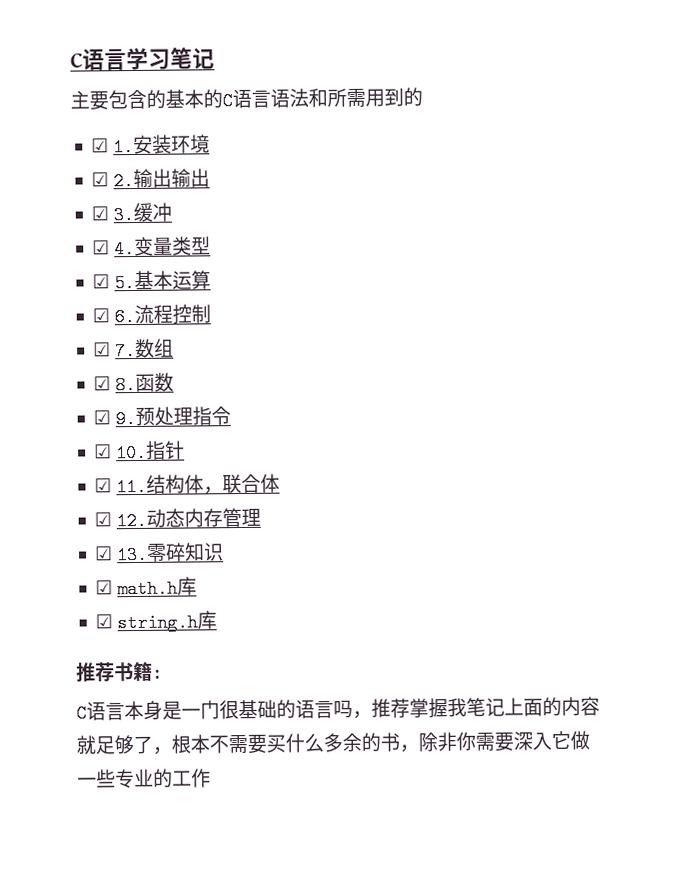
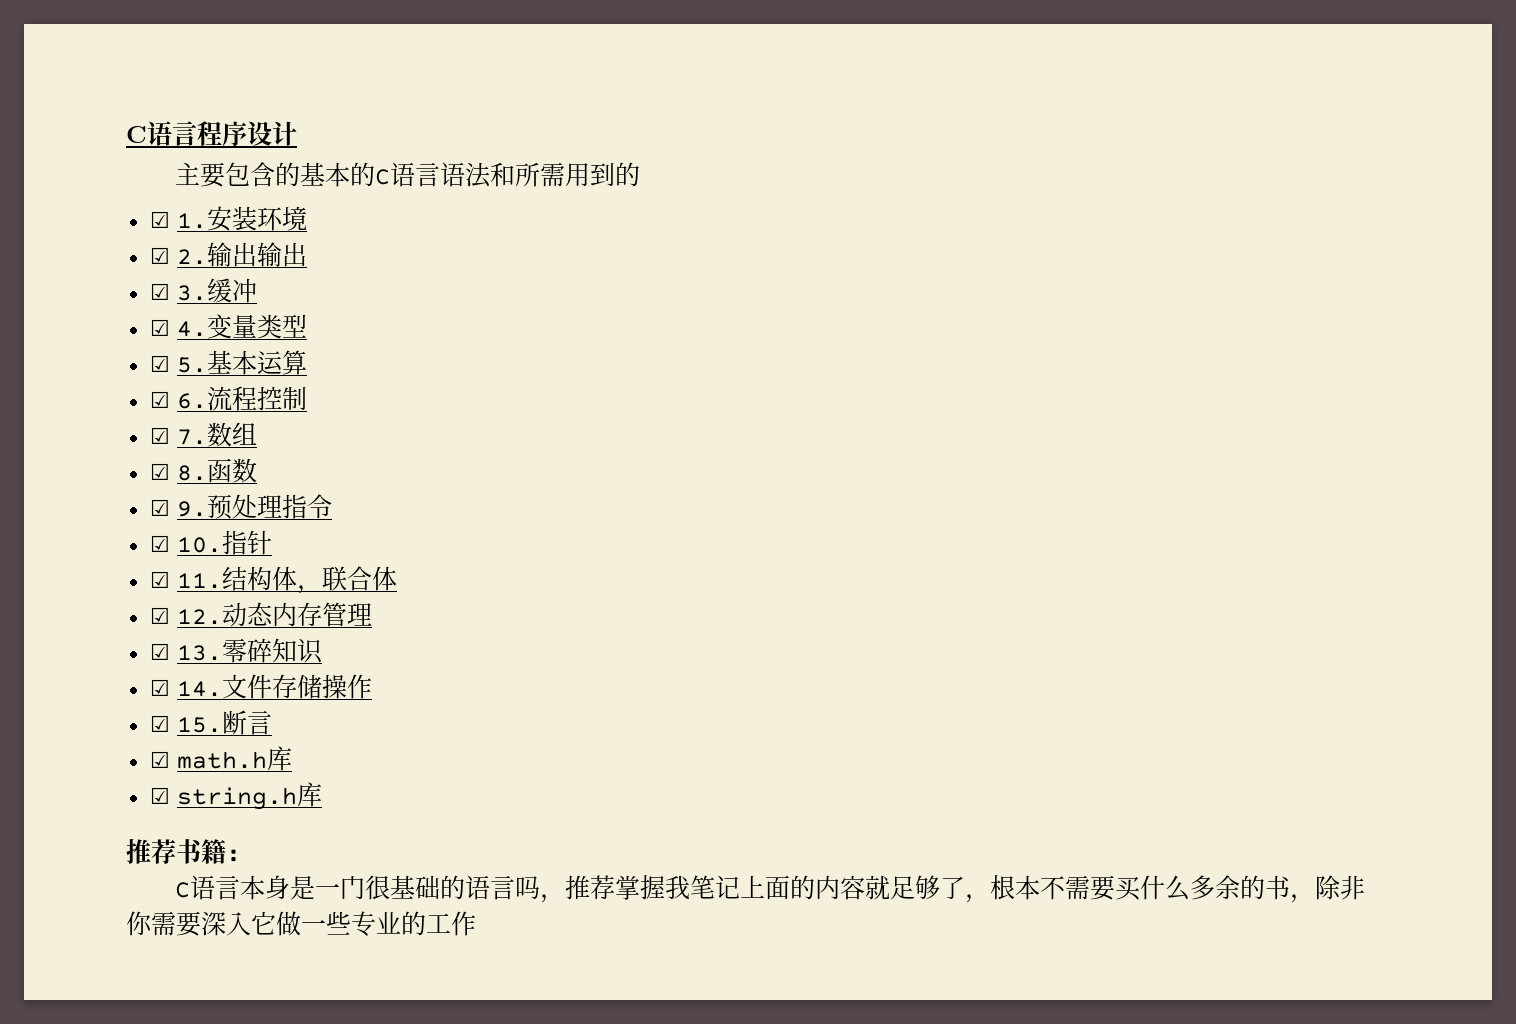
- C语言学习笔记
+ C语言程序设计
+ ☑ 14.文件存储操作
+ ☑ 15.断言

